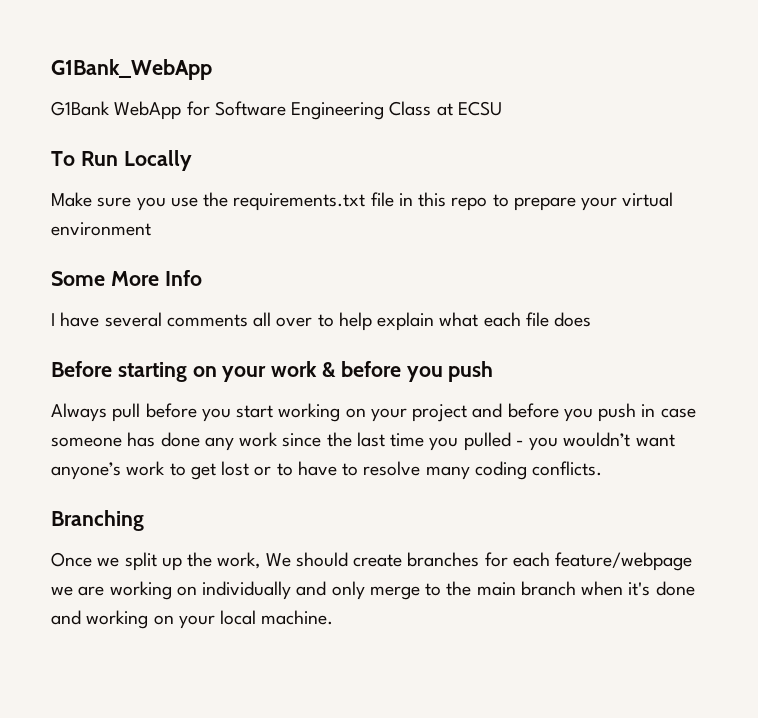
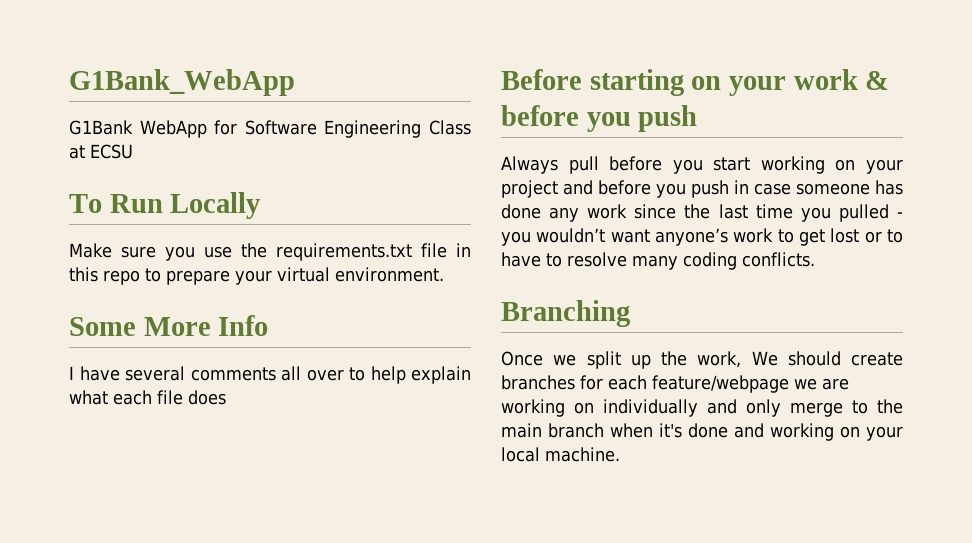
- Make sure you use the requirements.txt file in this repo to prepare your virtual environment
+ Make sure you use the requirements.txt file in this repo to prepare your virtual environment.

